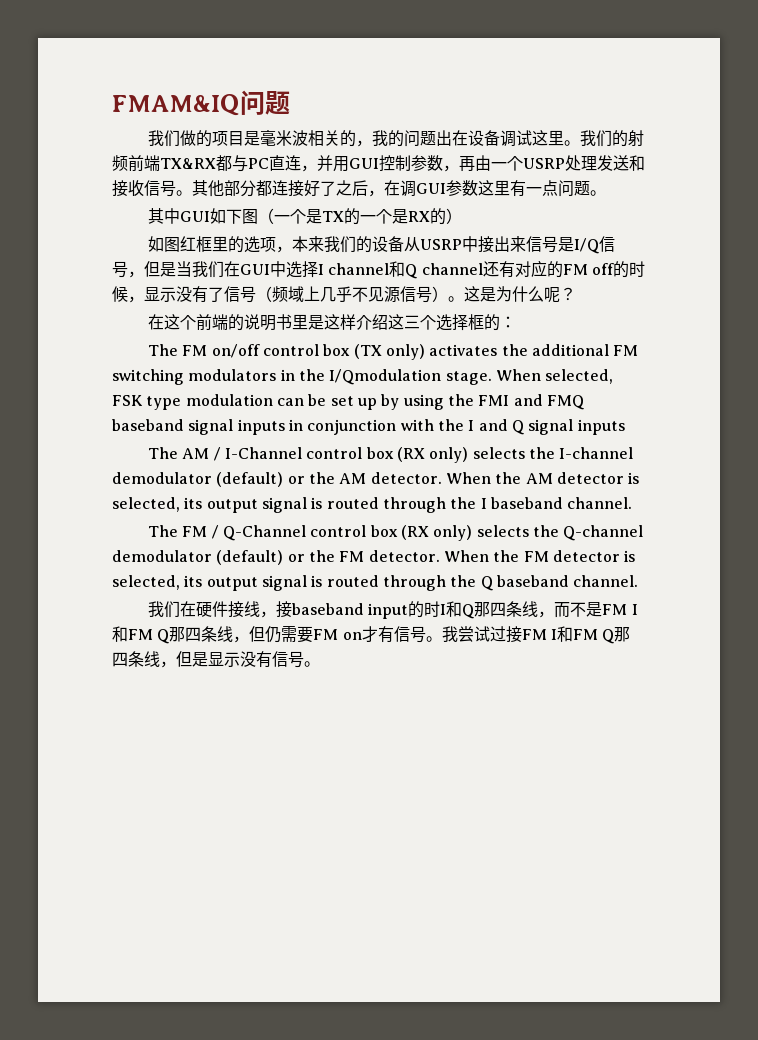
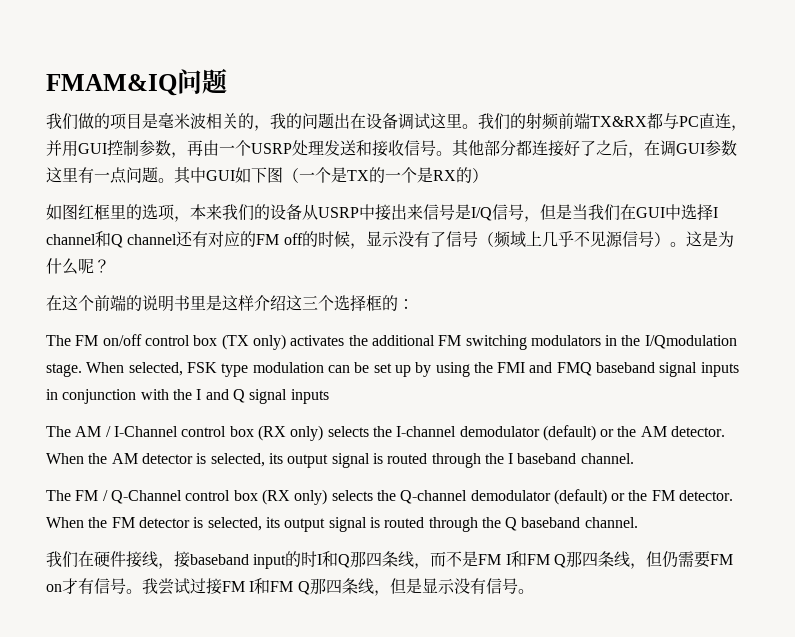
- 其他部分都连接好了之后，在调GUI参数这里有一点问题。
- 其中GUI如下图（一个是TX的一个是RX的）
+ 其他部分都连接好了之后，在调GUI参数这里有一点问题。其中GUI如下图（一个是TX的一个是RX的）

